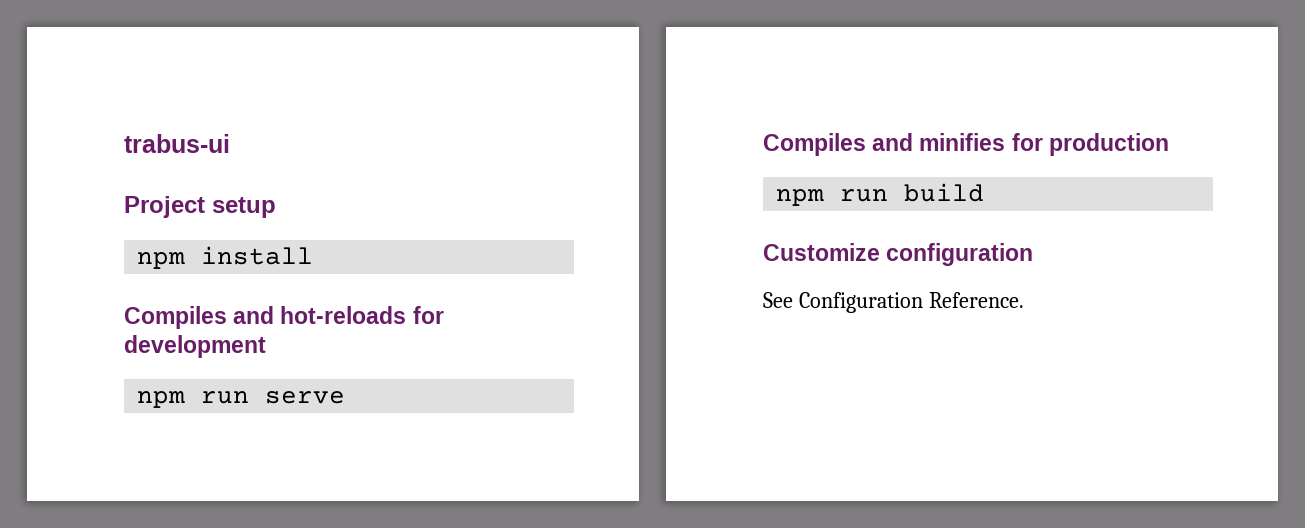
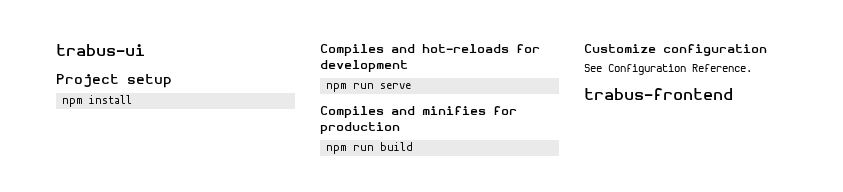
+ trabus-frontend

